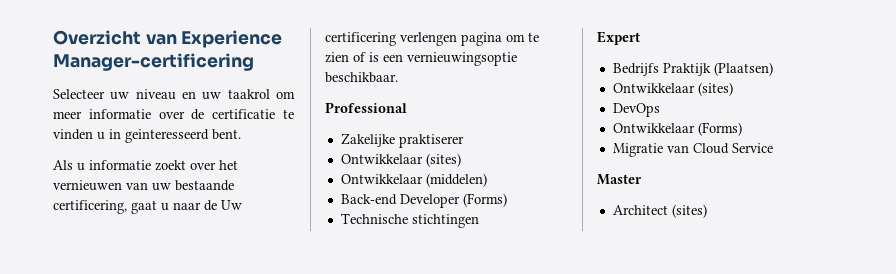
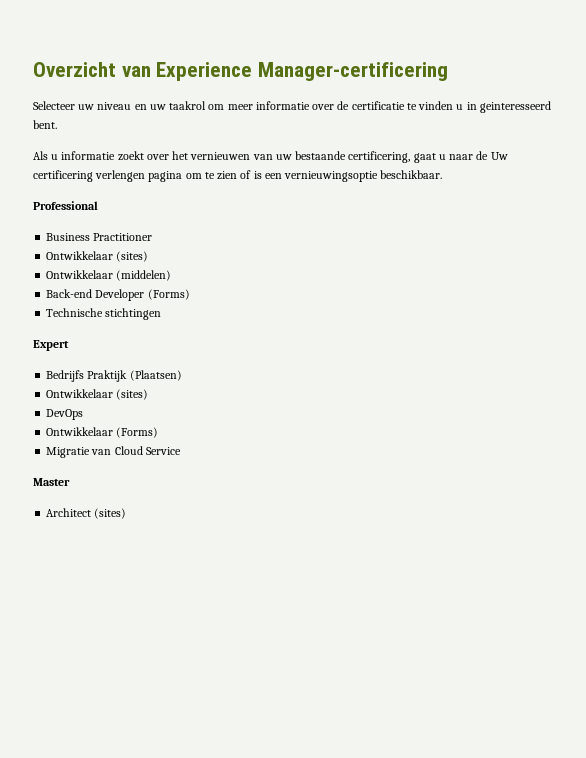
- Zakelijke praktiserer
+ Business Practitioner

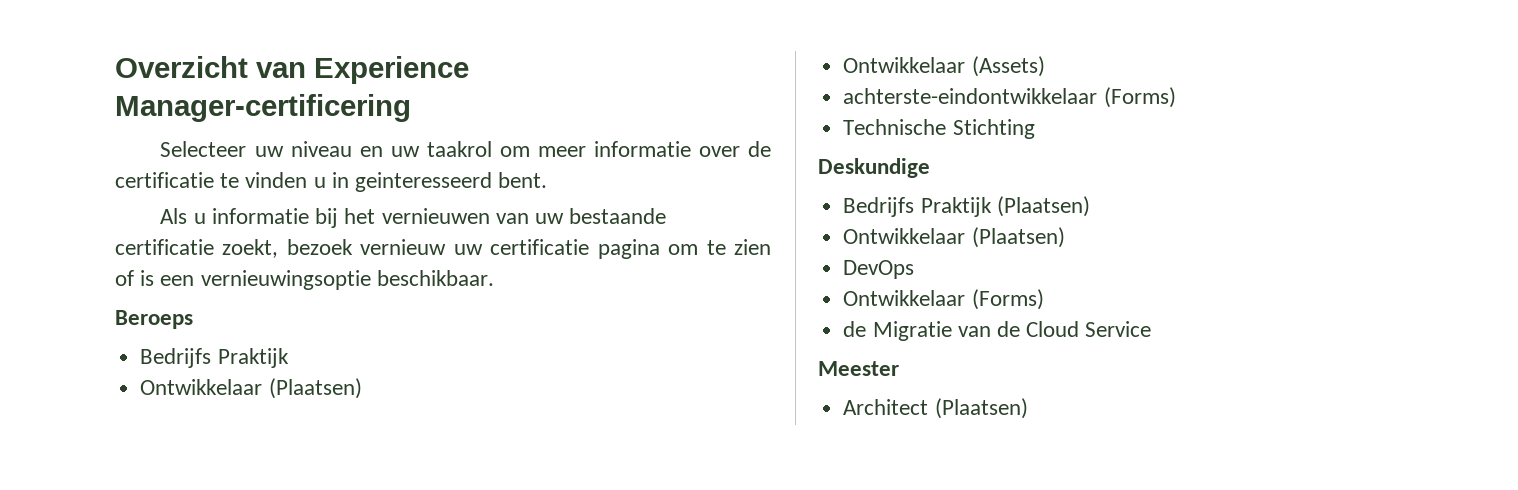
- Als u informatie zoekt over het vernieuwen van uw bestaande certificering, gaat u naar de Uw certificering verlengen pagina om te zien of is een vernieuwingsoptie beschikbaar.
+ Als u informatie bij het vernieuwen van uw bestaande certificatie zoekt, bezoek vernieuw uw certificatie pagina om te zien of is een vernieuwingsoptie beschikbaar.
- Professional
- Business Practitioner
- Ontwikkelaar (sites)
- Ontwikkelaar (middelen)
- Back-end Developer (Forms)
+ Beroeps
+ Bedrijfs Praktijk
+ Ontwikkelaar (Plaatsen)
+ Ontwikkelaar (Assets)
+ achterste-eindontwikkelaar (Forms)
- Technische stichtingen
- Expert
+ Technische Stichting
+ Deskundige
  Bedrijfs Praktijk (Plaatsen)
- Ontwikkelaar (sites)
+ Ontwikkelaar (Plaatsen)
- Migratie van Cloud Service
+ de Migratie van de Cloud Service
- Master
+ Meester
- Architect (sites)
+ Architect (Plaatsen)

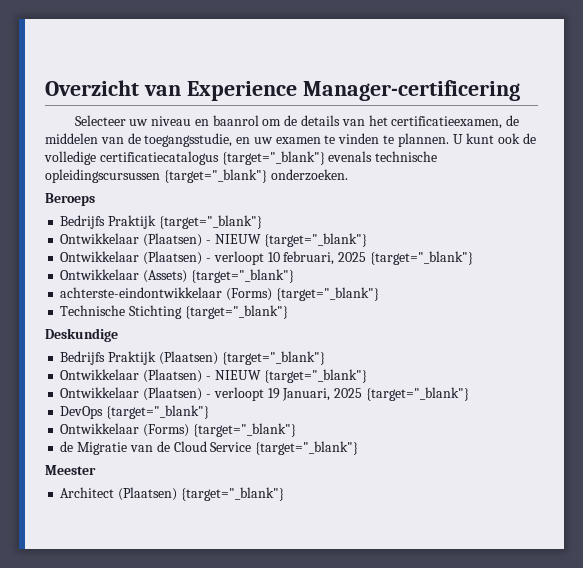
- Selecteer uw niveau en uw taakrol om meer informatie over de certificatie te vinden u in geinteresseerd bent.
- Als u informatie bij het vernieuwen van uw bestaande certificatie zoekt, bezoek vernieuw uw certificatie pagina om te zien of is een vernieuwingsoptie beschikbaar.
+ Selecteer uw niveau en baanrol om de details van het certificatieexamen, de middelen van de toegangsstudie, en uw examen te vinden te plannen. U kunt ook de volledige certificatiecatalogus {target="_blank"} evenals technische opleidingscursussen {target="_blank"} onderzoeken.
  Beroeps
- Bedrijfs Praktijk
- Ontwikkelaar (Plaatsen)
+ Bedrijfs Praktijk {target="_blank"}
+ Ontwikkelaar (Plaatsen) - NIEUW {target="_blank"}
+ Ontwikkelaar (Plaatsen) - verloopt 10 februari, 2025 {target="_blank"}
- Ontwikkelaar (Assets)
+ Ontwikkelaar (Assets) {target="_blank"}
- achterste-eindontwikkelaar (Forms)
+ achterste-eindontwikkelaar (Forms) {target="_blank"}
- Technische Stichting
+ Technische Stichting {target="_blank"}
- Bedrijfs Praktijk (Plaatsen)
- Ontwikkelaar (Plaatsen)
+ Bedrijfs Praktijk (Plaatsen) {target="_blank"}
+ Ontwikkelaar (Plaatsen) - NIEUW {target="_blank"}
+ Ontwikkelaar (Plaatsen) - verloopt 19 Januari, 2025 {target="_blank"}
- DevOps
+ DevOps {target="_blank"}
- Ontwikkelaar (Forms)
+ Ontwikkelaar (Forms) {target="_blank"}
- de Migratie van de Cloud Service
+ de Migratie van de Cloud Service {target="_blank"}
- Architect (Plaatsen)
+ Architect (Plaatsen) {target="_blank"}

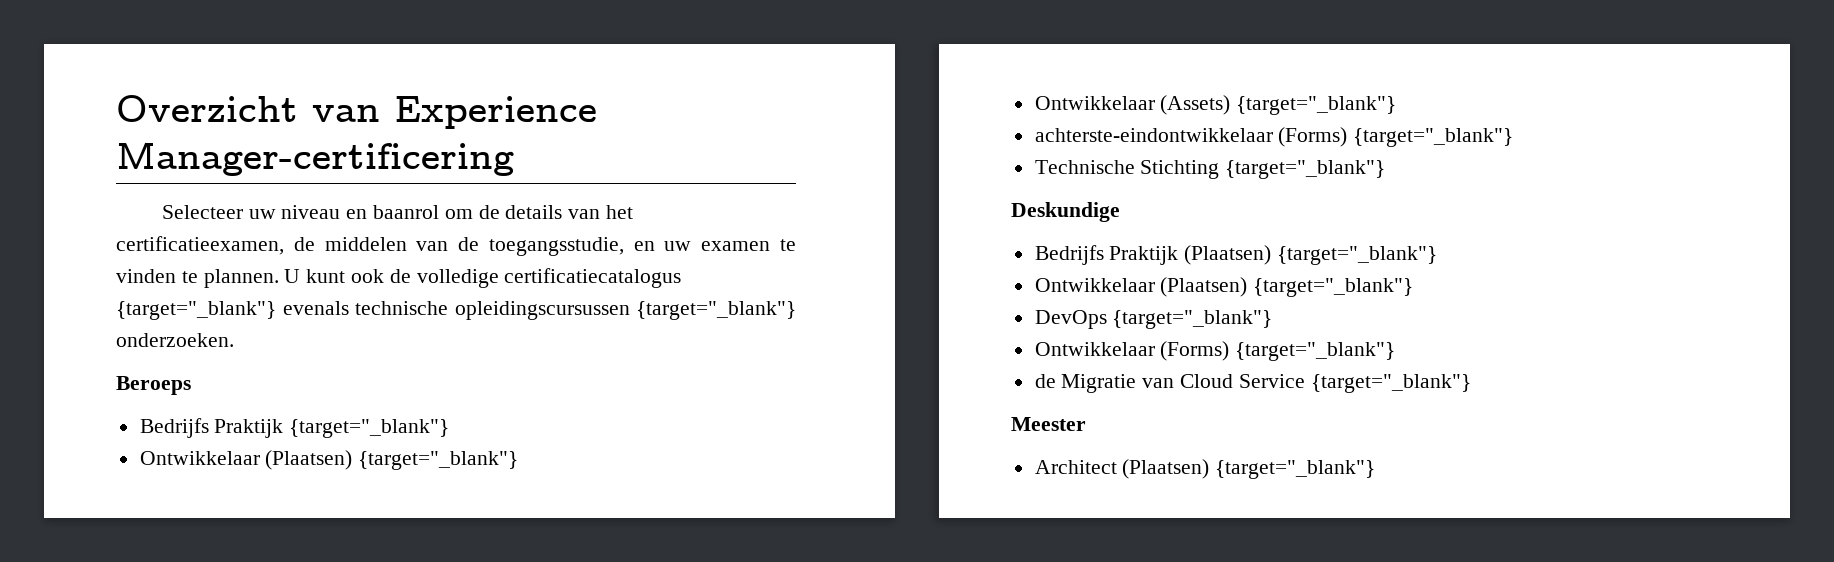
  Bedrijfs Praktijk {target="_blank"}
- Ontwikkelaar (Plaatsen) - NIEUW {target="_blank"}
- Ontwikkelaar (Plaatsen) - verloopt 10 februari, 2025 {target="_blank"}
+ Ontwikkelaar (Plaatsen) {target="_blank"}
  Bedrijfs Praktijk (Plaatsen) {target="_blank"}
- Ontwikkelaar (Plaatsen) - NIEUW {target="_blank"}
- Ontwikkelaar (Plaatsen) - verloopt 19 Januari, 2025 {target="_blank"}
+ Ontwikkelaar (Plaatsen) {target="_blank"}
- de Migratie van de Cloud Service {target="_blank"}
+ de Migratie van Cloud Service {target="_blank"}

